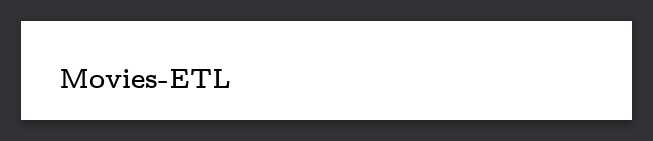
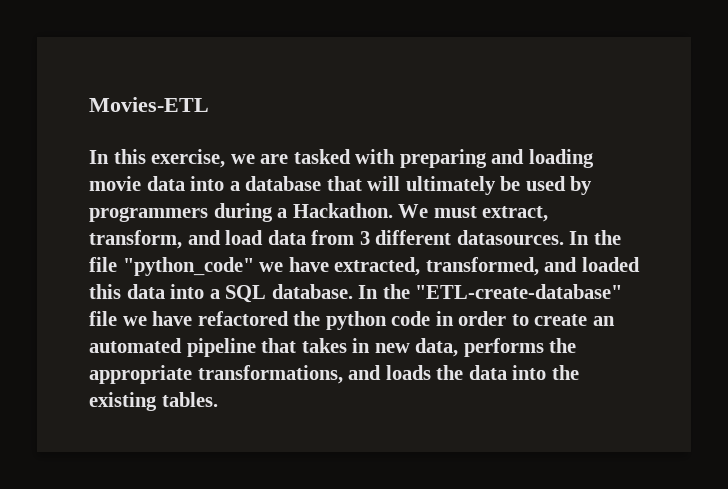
+ In this exercise, we are tasked with preparing and loading movie data into a database that will ultimately be used by programmers during a Hackathon. We must extract, transform, and load data from 3 different datasources. In the file "python_code" we have extracted, transformed, and loaded this data into a SQL database. In the "ETL-create-database" file we have refactored the python code in order to create an automated pipeline that takes in new data, performs the appropriate transformations, and loads the data into the existing tables.

